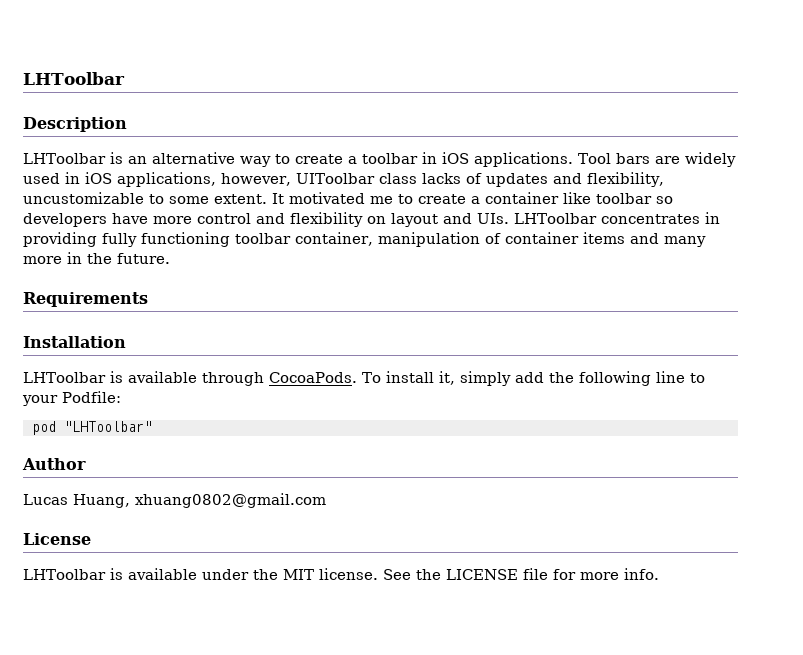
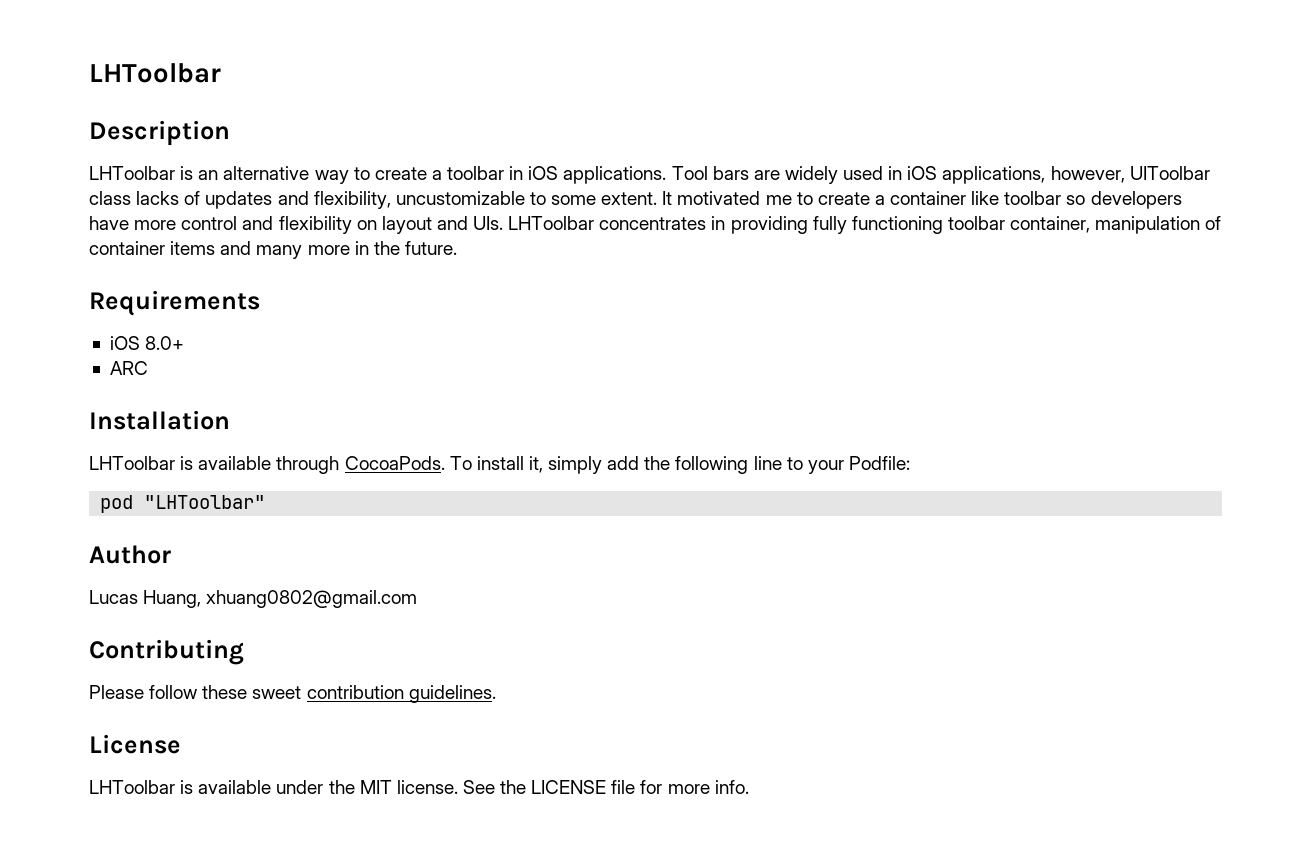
+ iOS 8.0+
+ ARC
+ Contributing
+ Please follow these sweet contribution guidelines.

